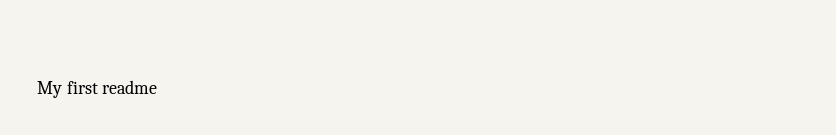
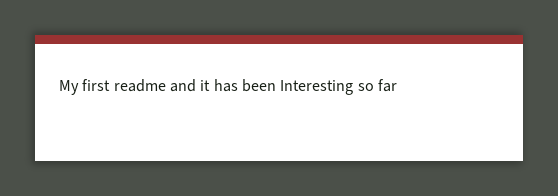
- My first readme
+ My first readme and it has been Interesting so far

